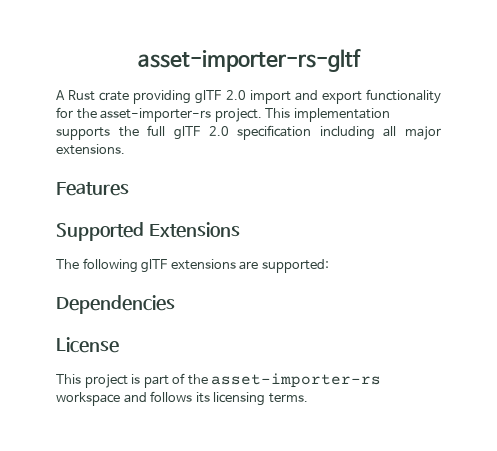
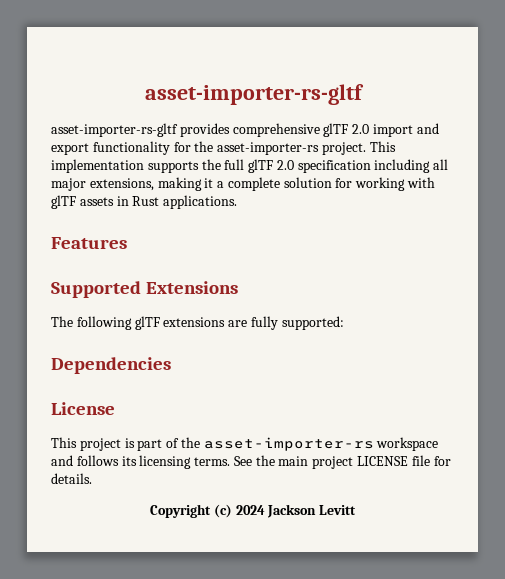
- A Rust crate providing glTF 2.0 import and export functionality for the asset-importer-rs project.
+ asset-importer-rs-gltf provides comprehensive glTF 2.0 import and export functionality for the asset-importer-rs project.
- This implementation supports the full glTF 2.0 specification including all major extensions.
+ This implementation supports the full glTF 2.0 specification including all major extensions, making it a complete solution for working with glTF assets in Rust applications.
- The following glTF extensions are supported:
+ The following glTF extensions are fully supported:
+ See the main project LICENSE file for details.
+ Copyright (c) 2024 Jackson Levitt

